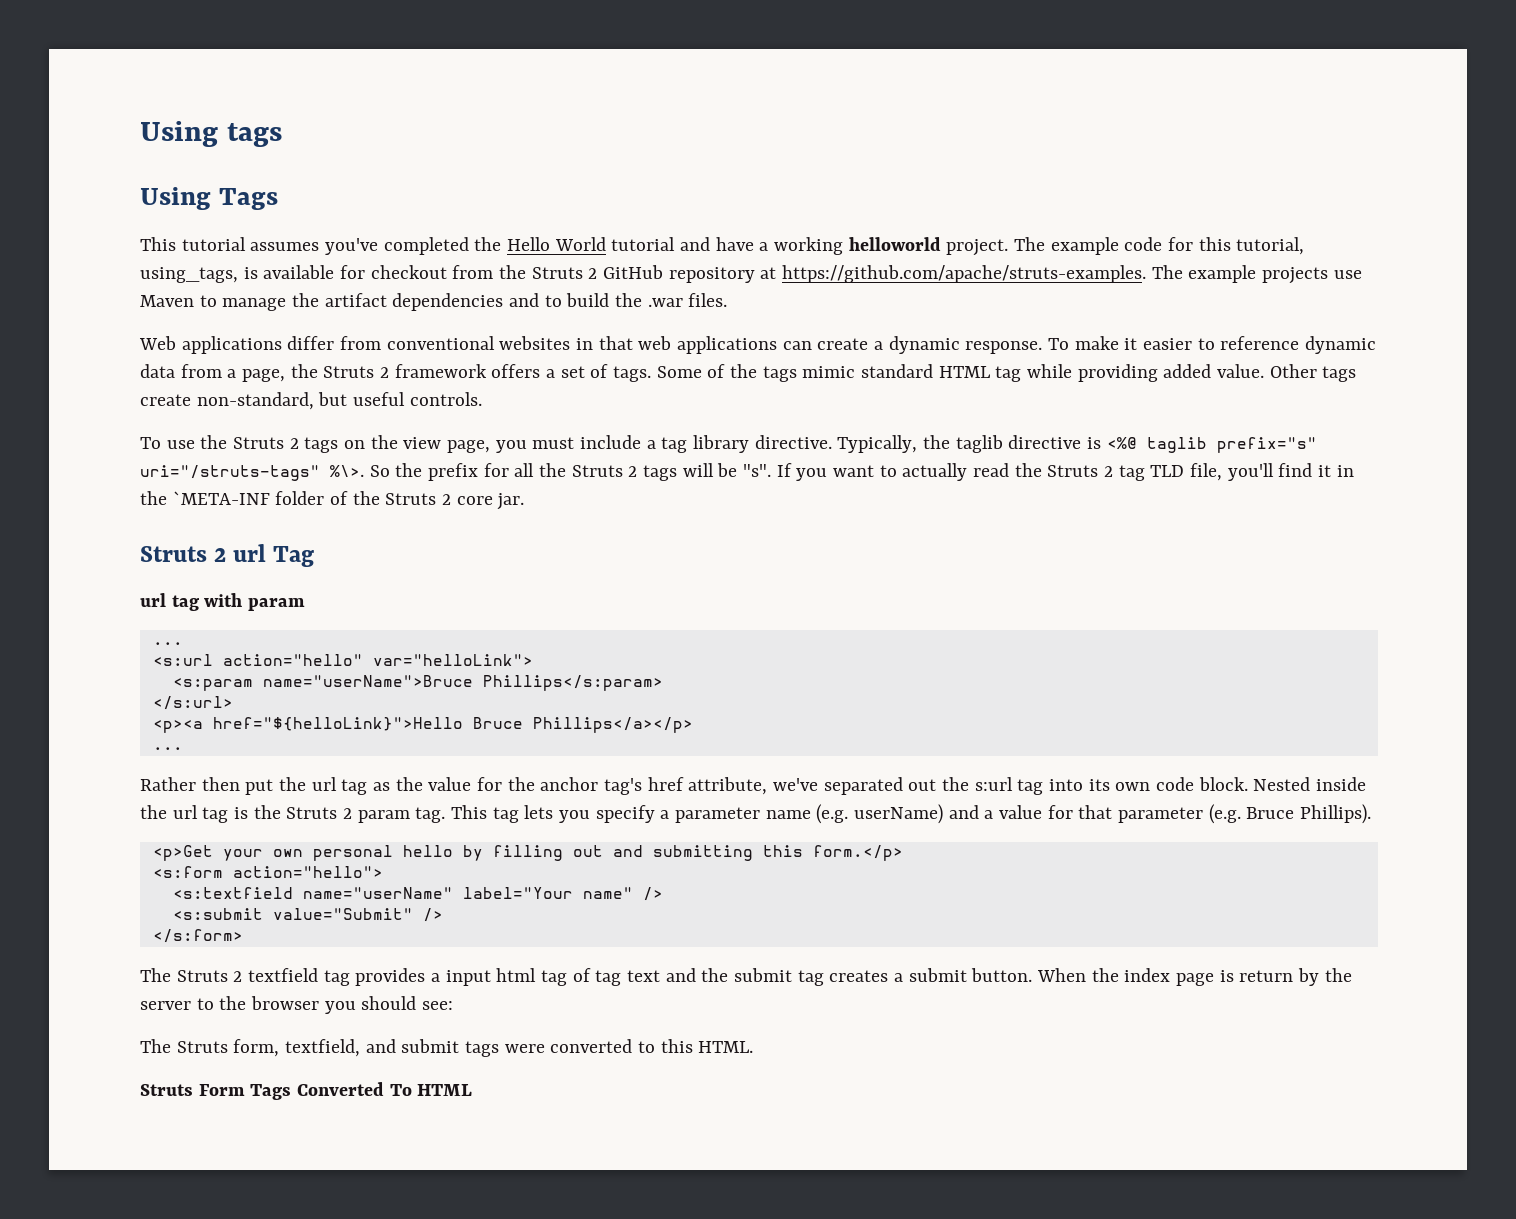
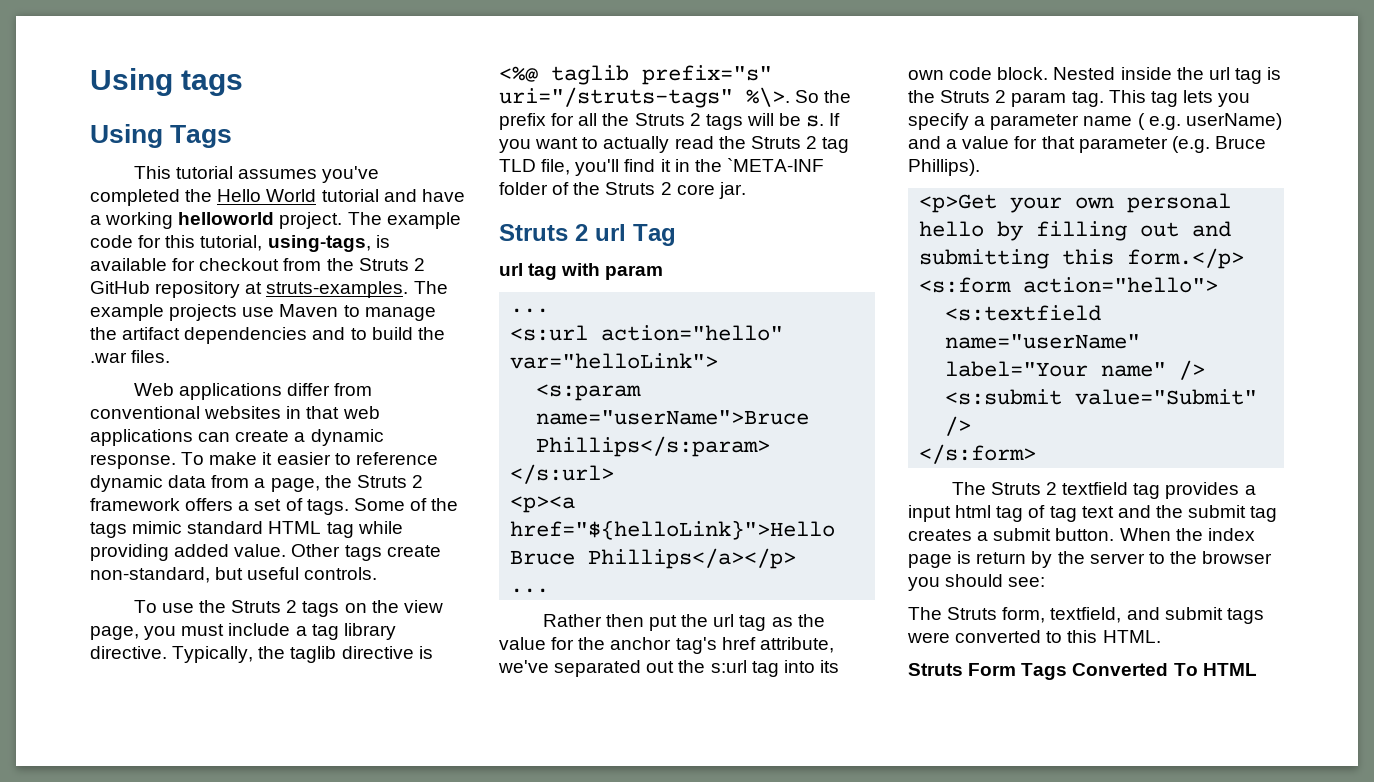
- The example code for this tutorial, using_tags, is available for checkout from the Struts 2 GitHub repository at https://github.com/apache/struts-examples. The example projects use Maven to manage the artifact dependencies and to build the .war files.
+ The example code for this tutorial, using-tags, is available for checkout from the Struts 2 GitHub repository at struts-examples. The example projects use Maven to manage the artifact dependencies and to build the .war files.
- So the prefix for all the Struts 2 tags will be "s".
+ So the prefix for all the Struts 2 tags will be s.
- This tag lets you specify a parameter name (e.g. userName) and a value for that parameter (e.g. Bruce Phillips).
+ This tag lets you specify a parameter name ( e.g. userName) and a value for that parameter (e.g. Bruce Phillips).

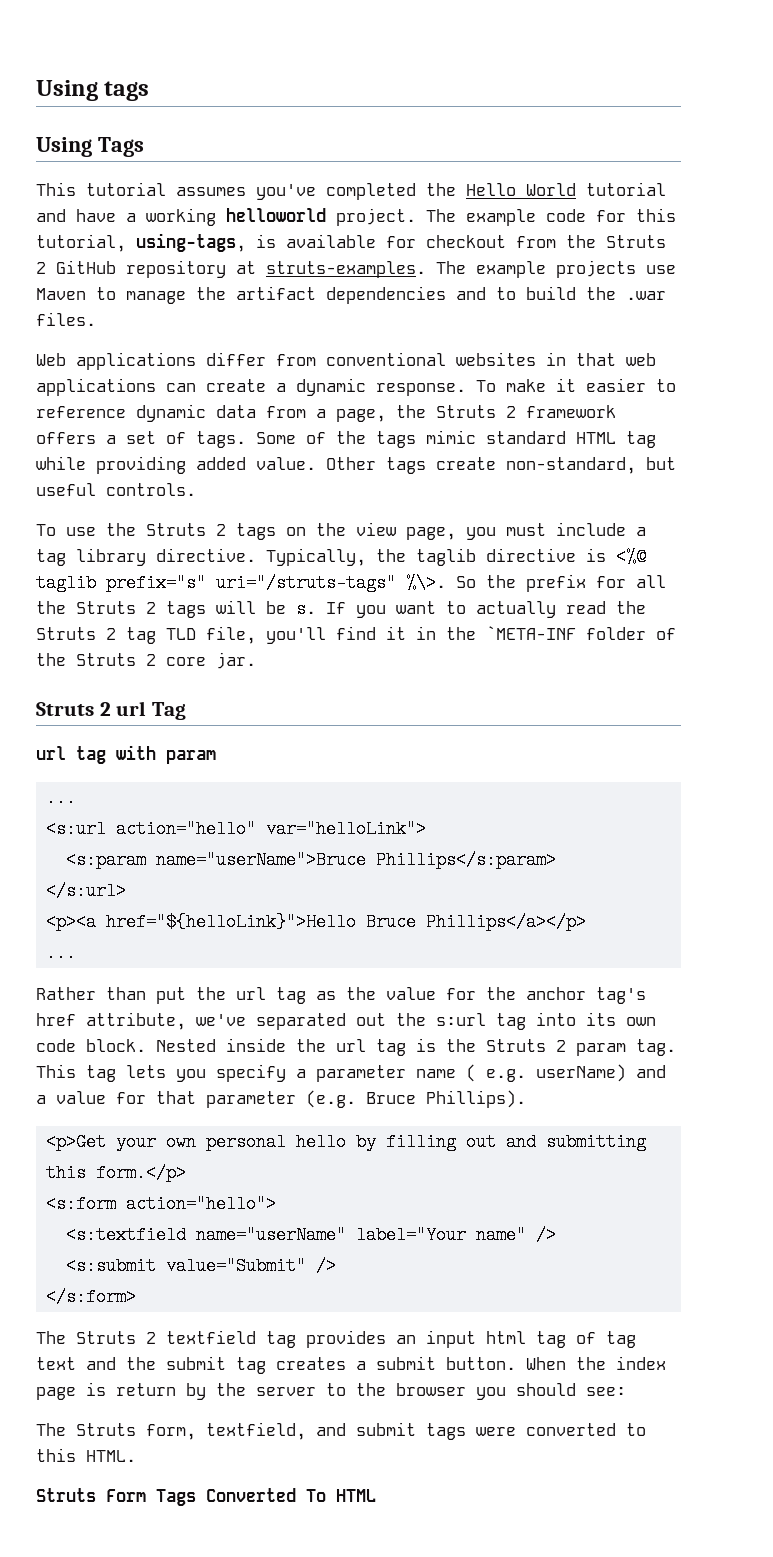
- Rather then put the url tag as the value for the anchor tag's href attribute, we've separated out the s:url tag into its own code block.
+ Rather than put the url tag as the value for the anchor tag's href attribute, we've separated out the s:url tag into its own code block.
- The Struts 2 textfield tag provides a input html tag of tag text and the submit tag creates a submit button.
+ The Struts 2 textfield tag provides an input html tag of tag text and the submit tag creates a submit button.

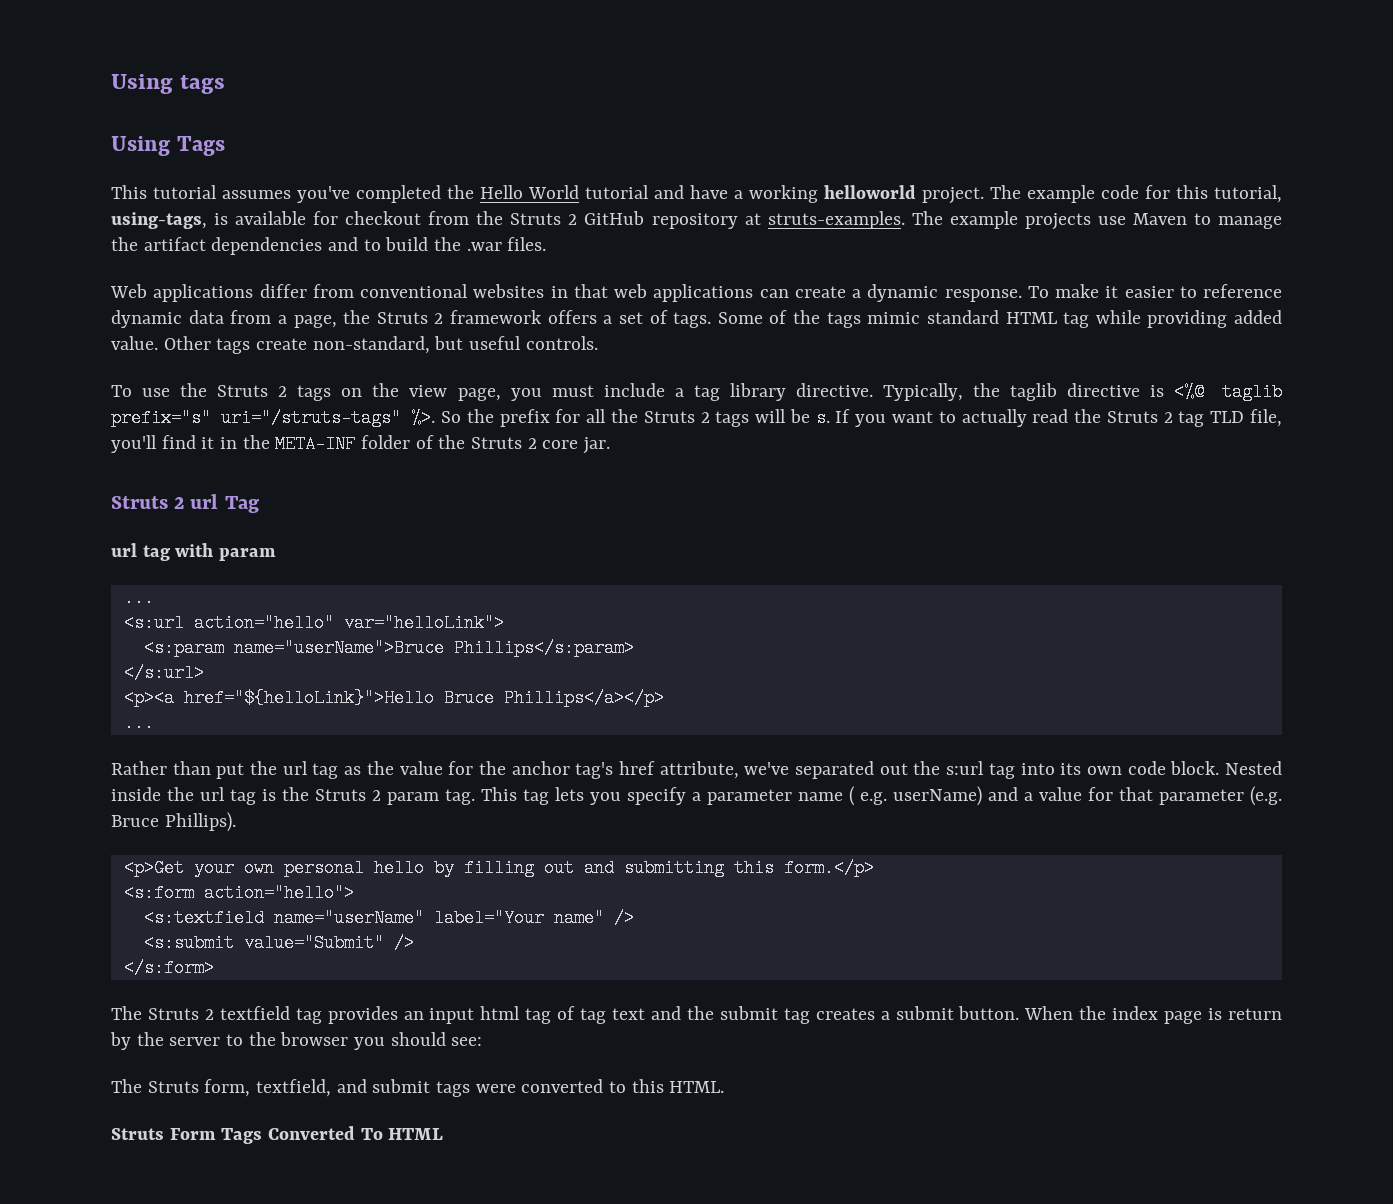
- Typically, the taglib directive is <%@ taglib prefix="s" uri="/struts-tags" %\>.
+ Typically, the taglib directive is <%@ taglib prefix="s" uri="/struts-tags" %>.
- If you want to actually read the Struts 2 tag TLD file, you'll find it in the `META-INF folder of the Struts 2 core jar.
+ If you want to actually read the Struts 2 tag TLD file, you'll find it in the META-INF folder of the Struts 2 core jar.

